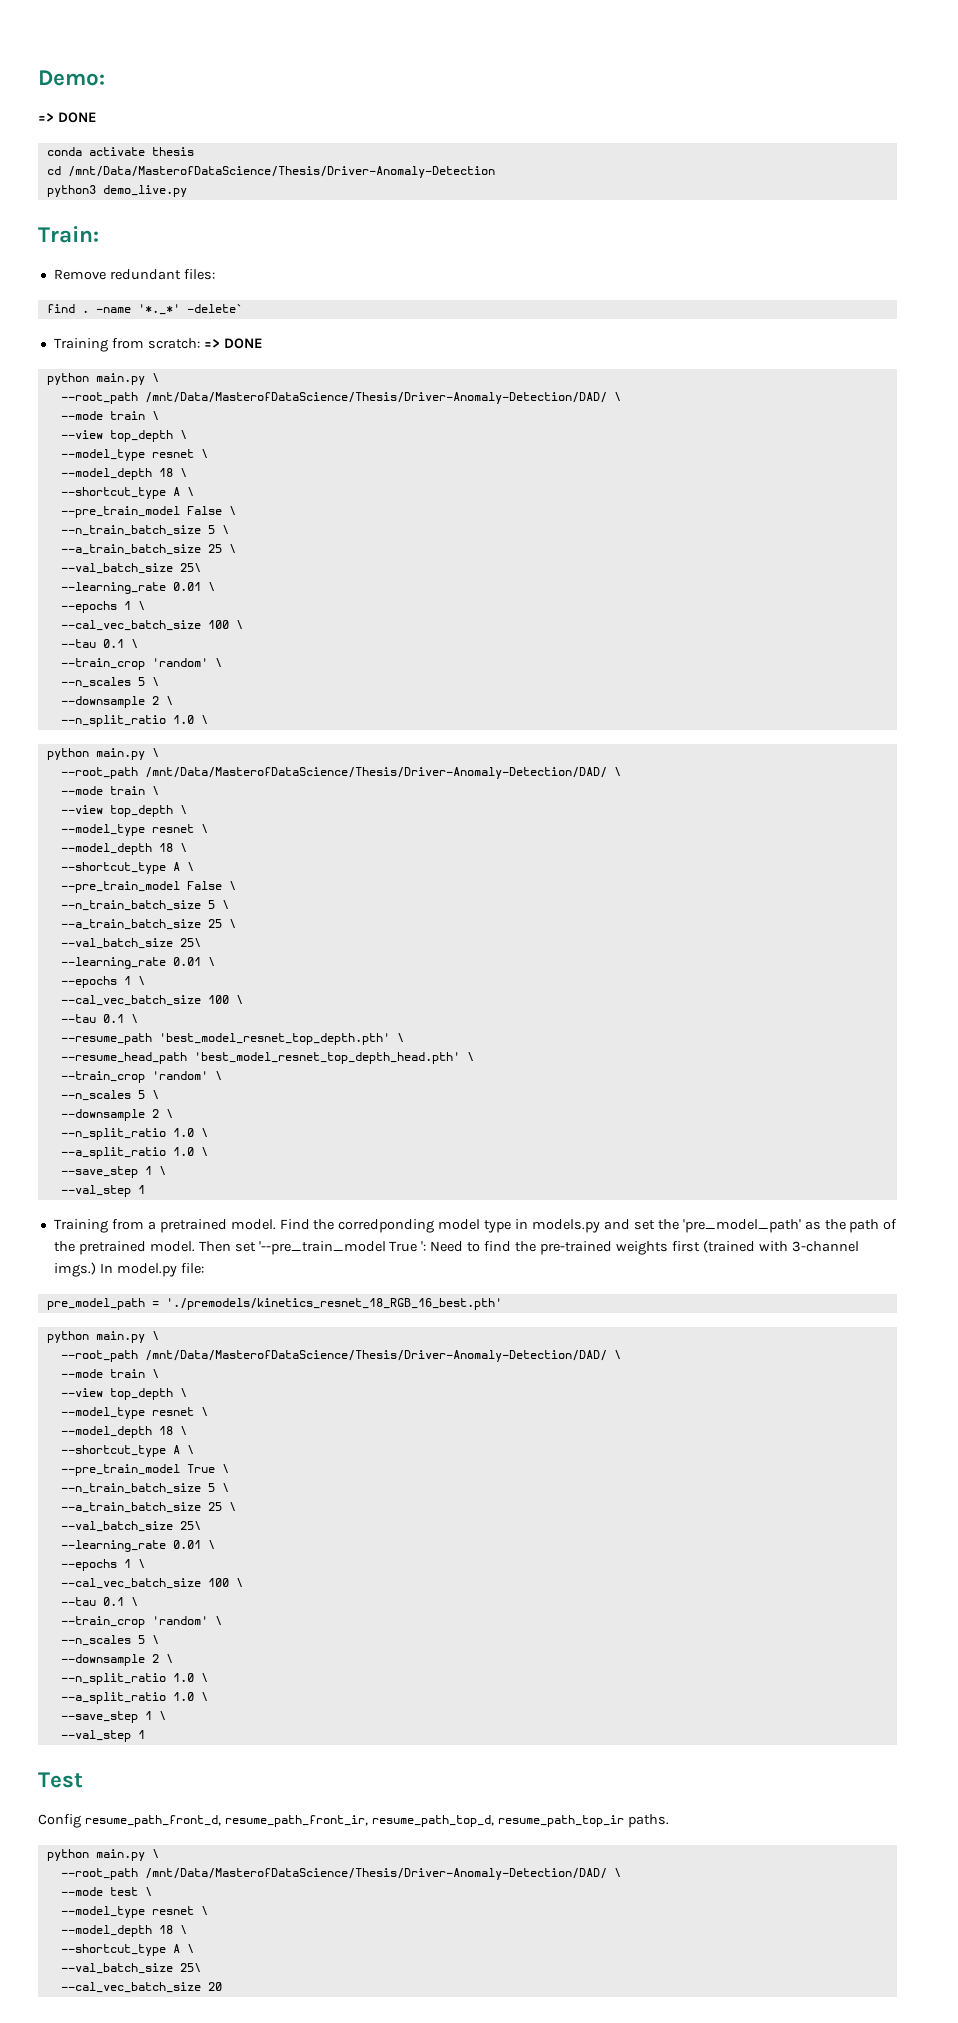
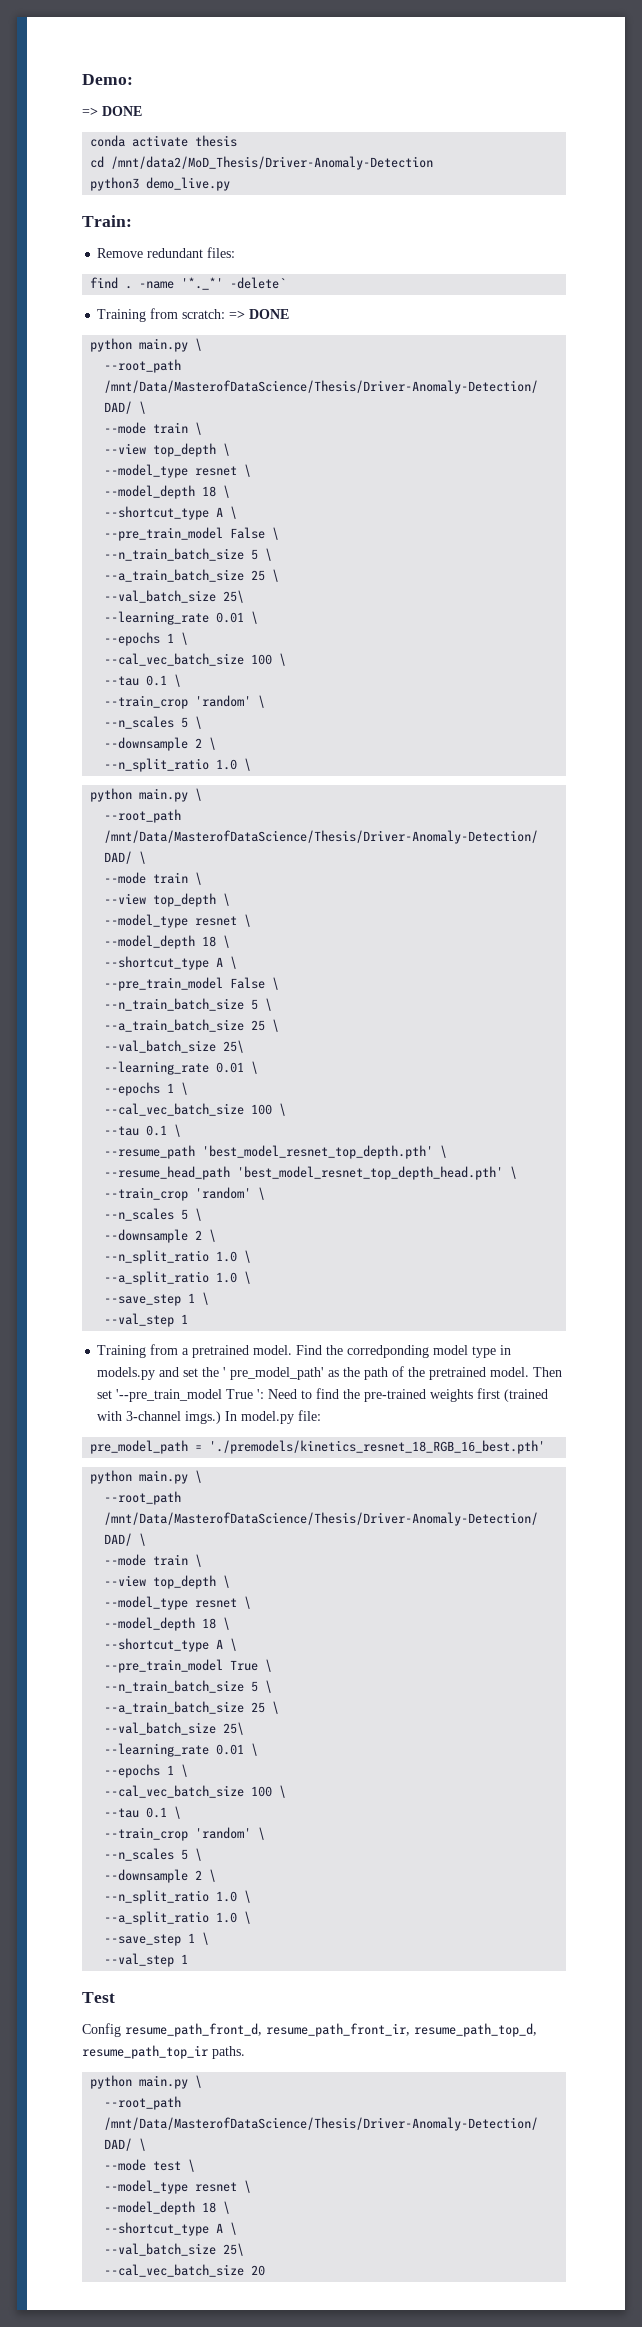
- cd /mnt/Data/MasterofDataScience/Thesis/Driver-Anomaly-Detection
+ cd /mnt/data2/MoD_Thesis/Driver-Anomaly-Detection
- Find the corredponding model type in models.py and set the 'pre_model_path' as the path of the pretrained model.
+ Find the corredponding model type in models.py and set the ' pre_model_path' as the path of the pretrained model.

